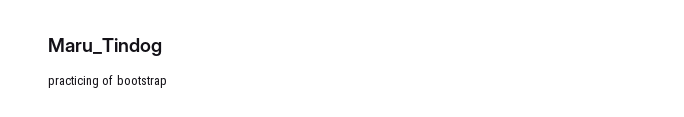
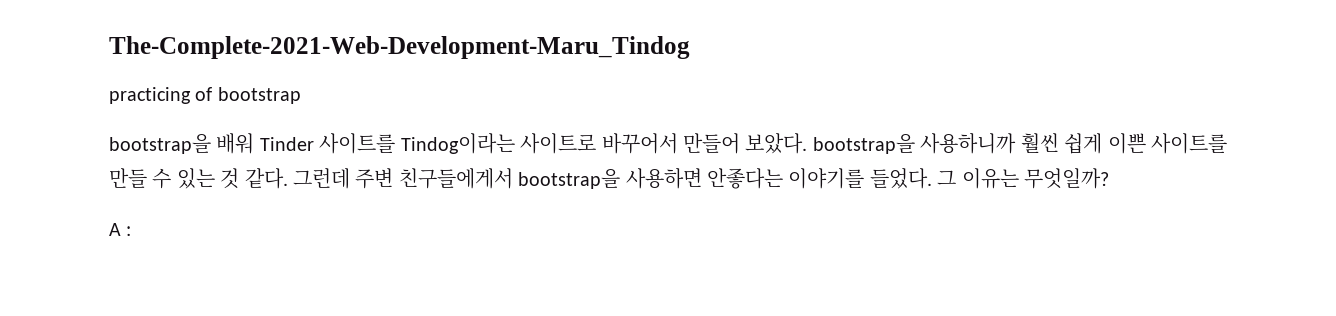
- Maru_Tindog
+ The-Complete-2021-Web-Development-Maru_Tindog
+ bootstrap을 배워 Tinder 사이트를 Tindog이라는 사이트로 바꾸어서 만들어 보았다. bootstrap을 사용하니까 훨씬 쉽게 이쁜 사이트를 만들 수 있는 것 같다. 그런데 주변 친구들에게서 bootstrap을 사용하면 안좋다는 이야기를 들었다. 그 이유는 무엇일까?
+ A :

